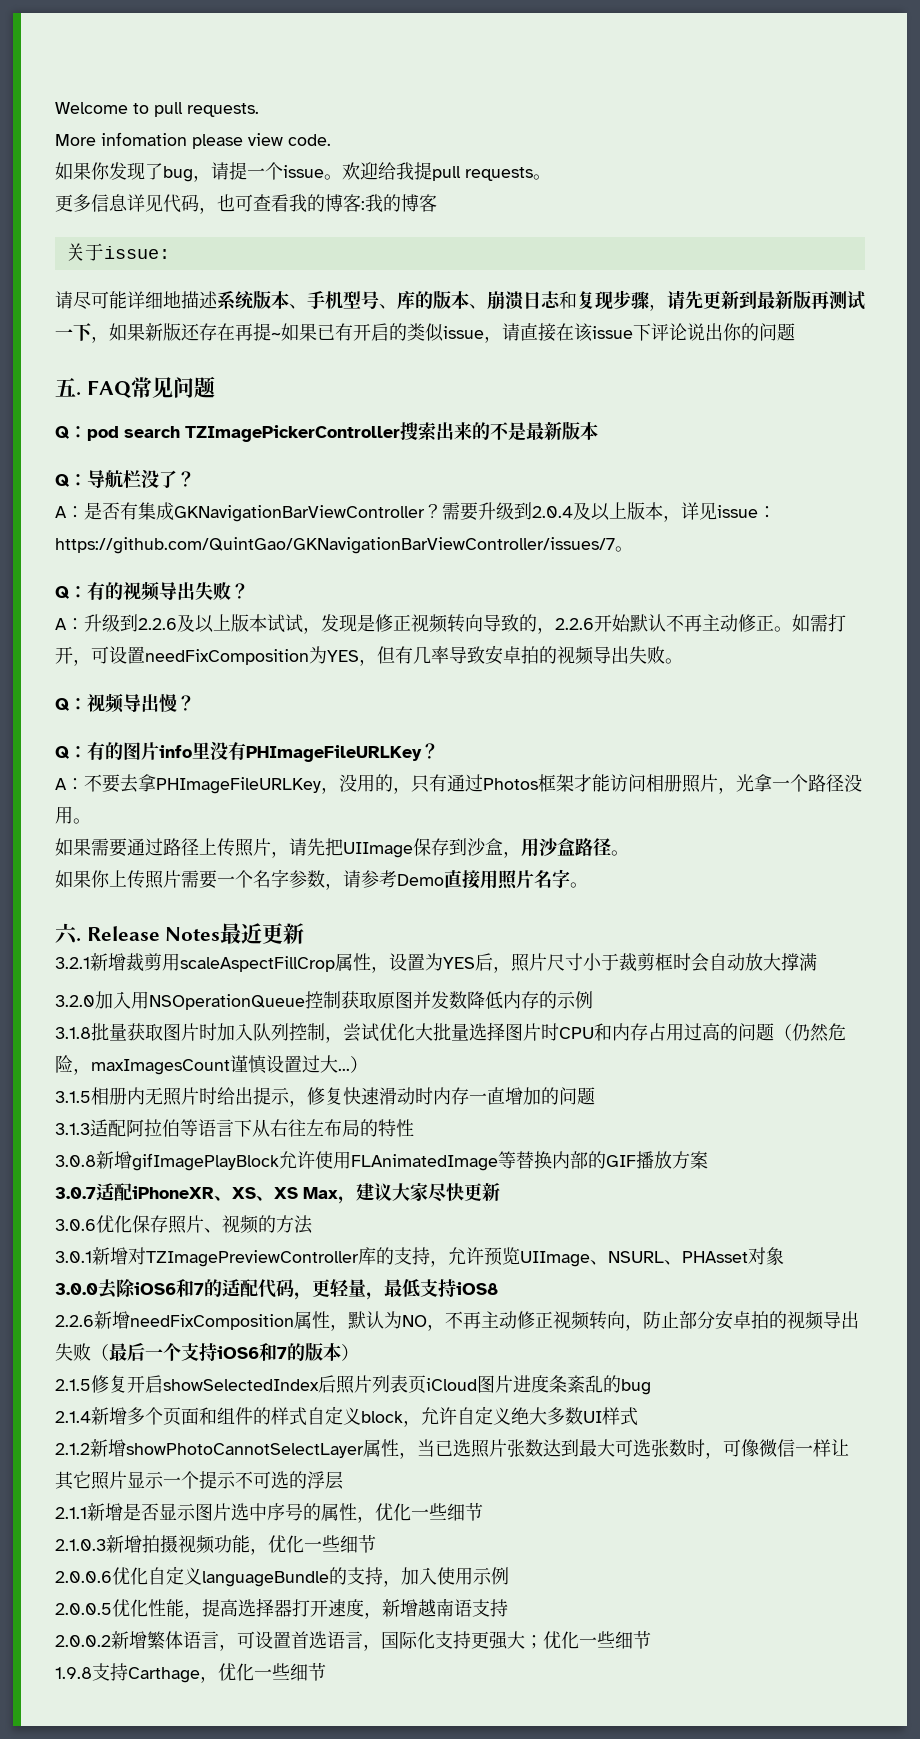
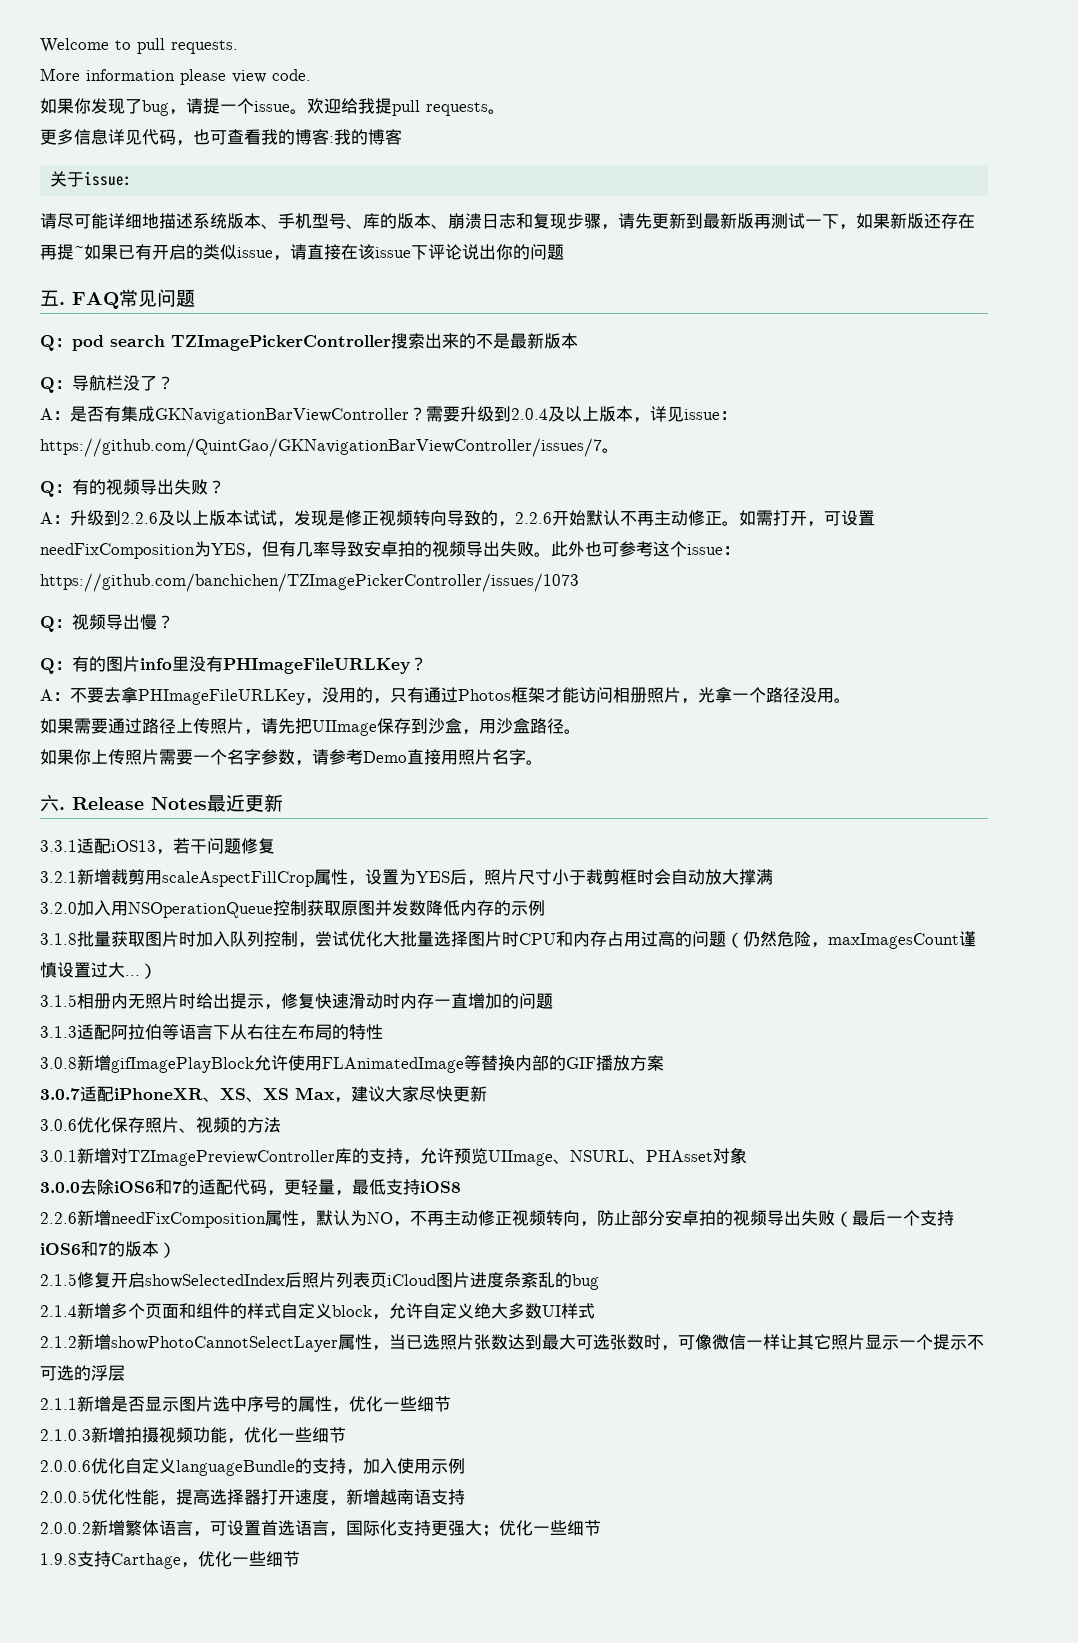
- More infomation please view code.
+ More information please view code.
+ 此外也可参考这个issue：https://github.com/banchichen/TZImagePickerController/issues/1073
+ 3.3.1适配iOS13，若干问题修复

